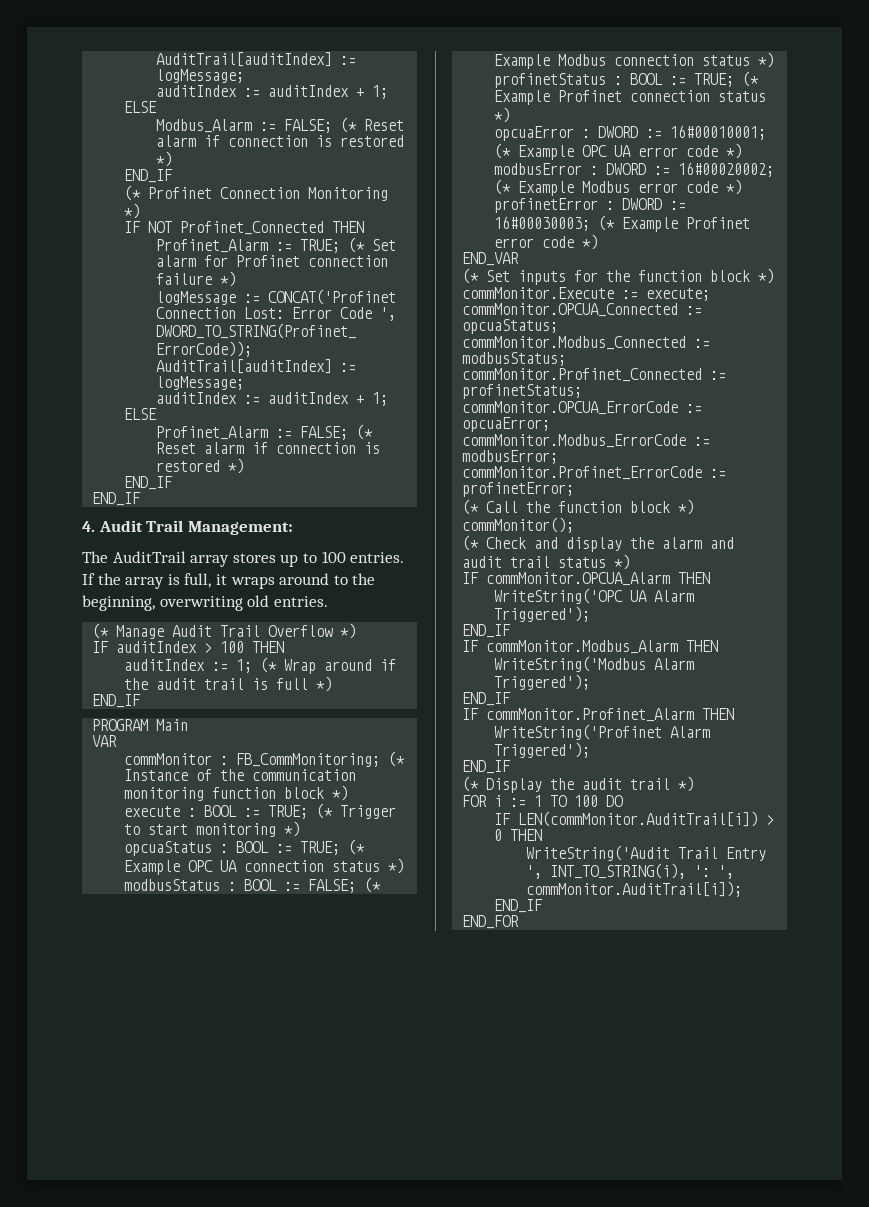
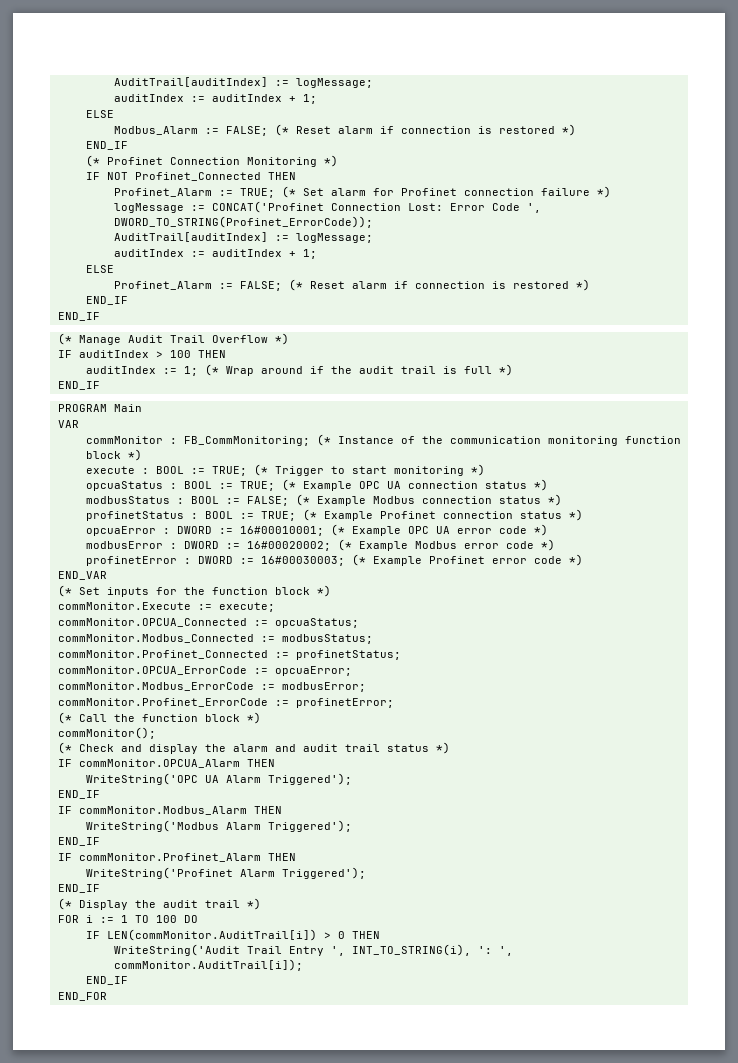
- 4. Audit Trail Management:
- The AuditTrail array stores up to 100 entries. If the array is full, it wraps around to the beginning, overwriting old entries.

